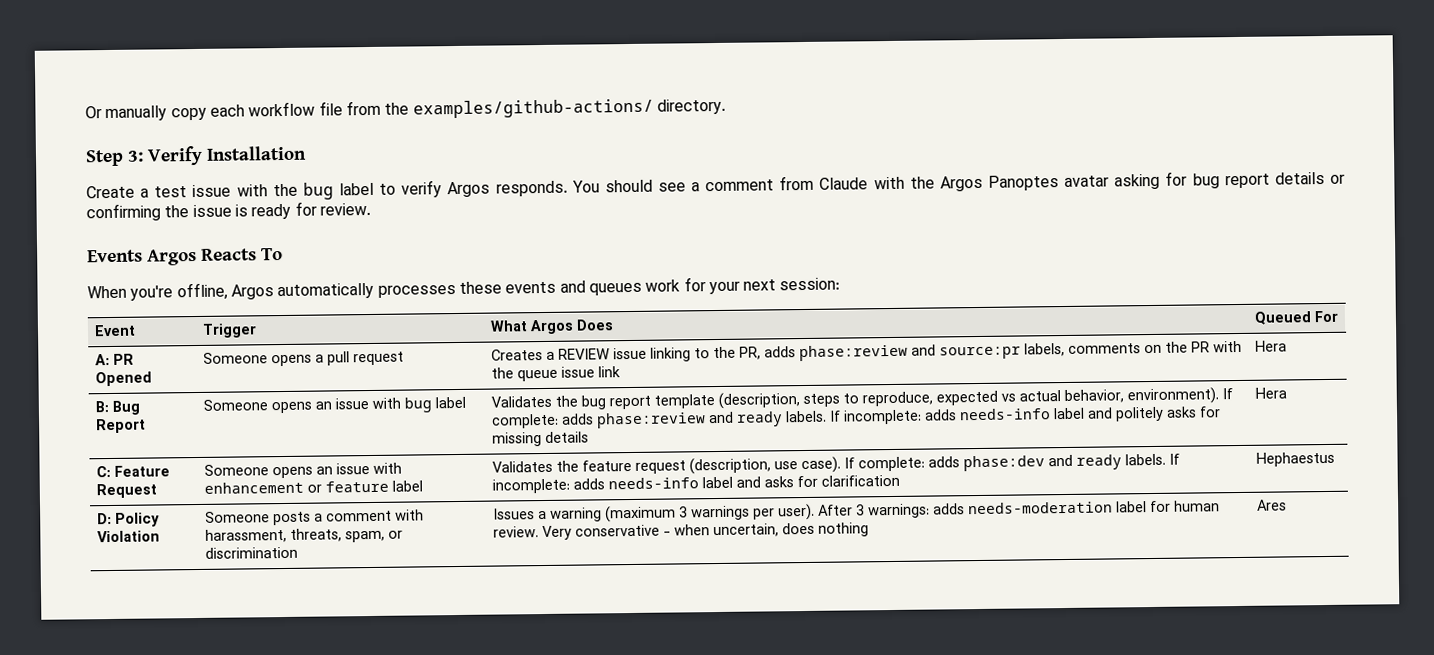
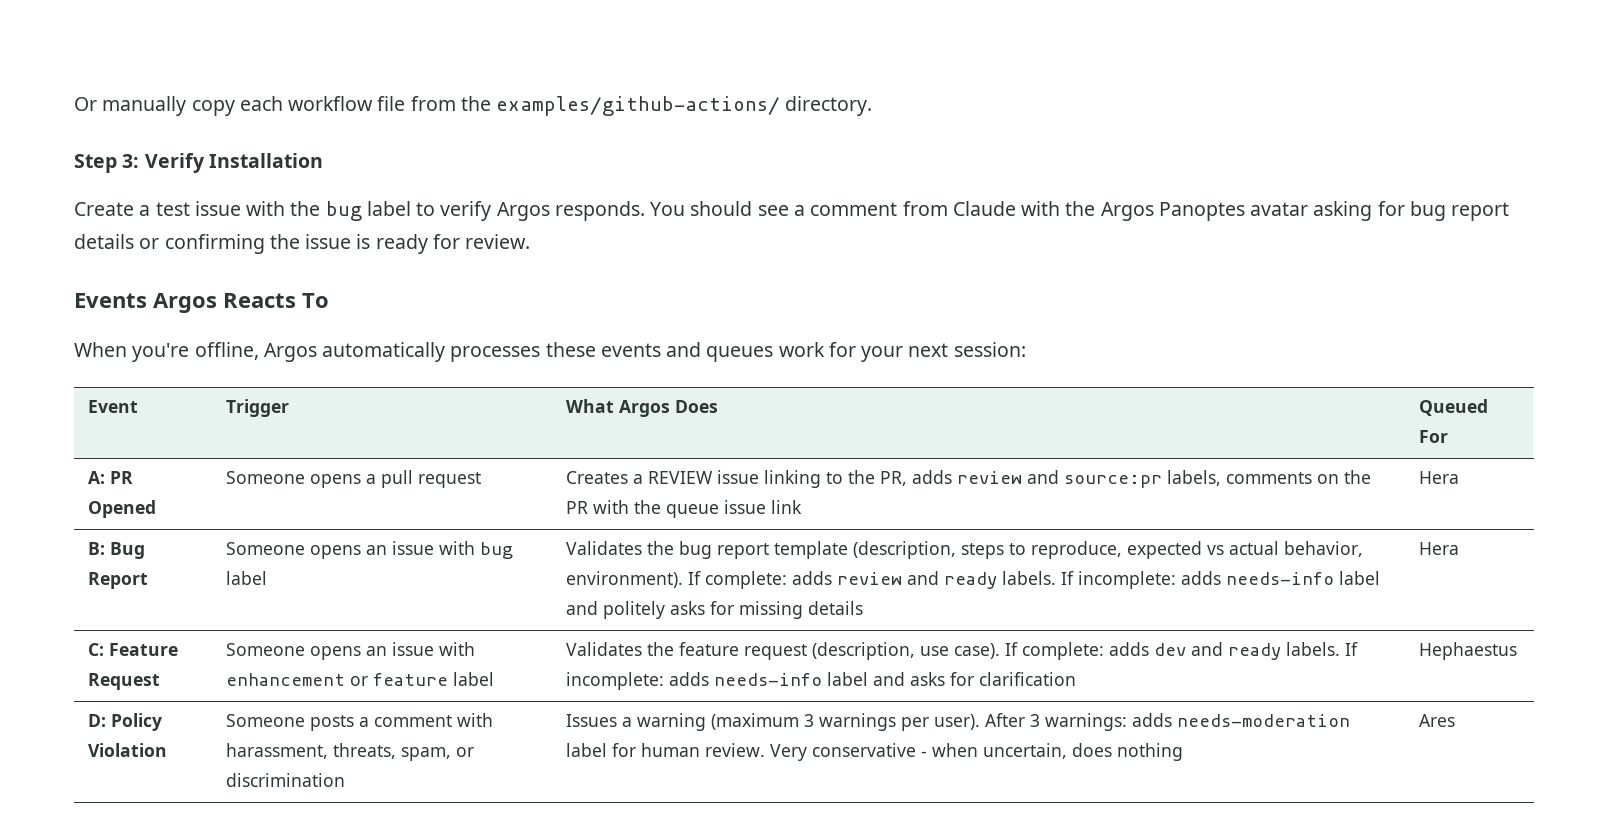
- A: PR Opened | Someone opens a pull request | Creates a REVIEW issue linking to the PR, adds phase:review and source:pr labels, comments on the PR with the queue issue link | Hera
+ A: PR Opened | Someone opens a pull request | Creates a REVIEW issue linking to the PR, adds review and source:pr labels, comments on the PR with the queue issue link | Hera
- If complete: adds phase:review and ready labels.
+ If complete: adds review and ready labels.
- C: Feature Request | Someone opens an issue with enhancement or feature label | Validates the feature request (description, use case). If complete: adds phase:dev and ready labels. If incomplete: adds needs-info label and asks for clarification | Hephaestus
+ C: Feature Request | Someone opens an issue with enhancement or feature label | Validates the feature request (description, use case). If complete: adds dev and ready labels. If incomplete: adds needs-info label and asks for clarification | Hephaestus

